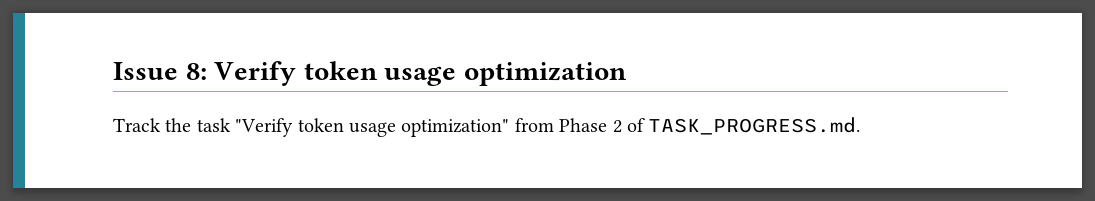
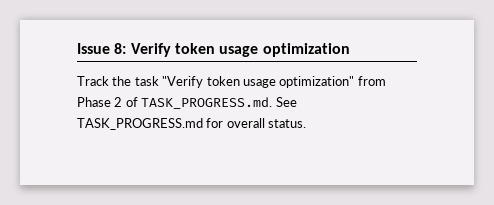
- Track the task "Verify token usage optimization" from Phase 2 of TASK_PROGRESS.md.
+ Track the task "Verify token usage optimization" from Phase 2 of TASK_PROGRESS.md. See TASK_PROGRESS.md for overall status.

